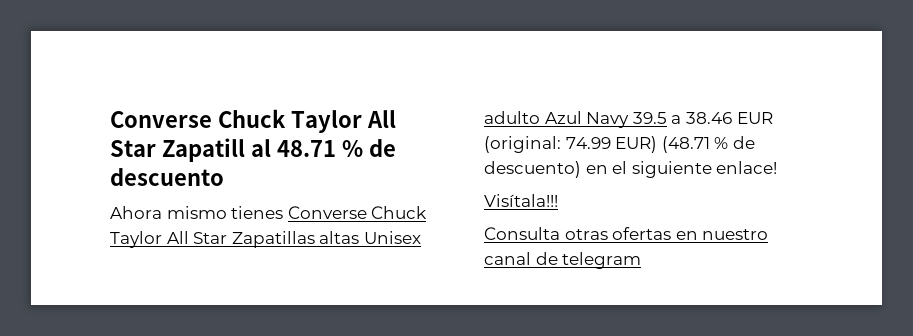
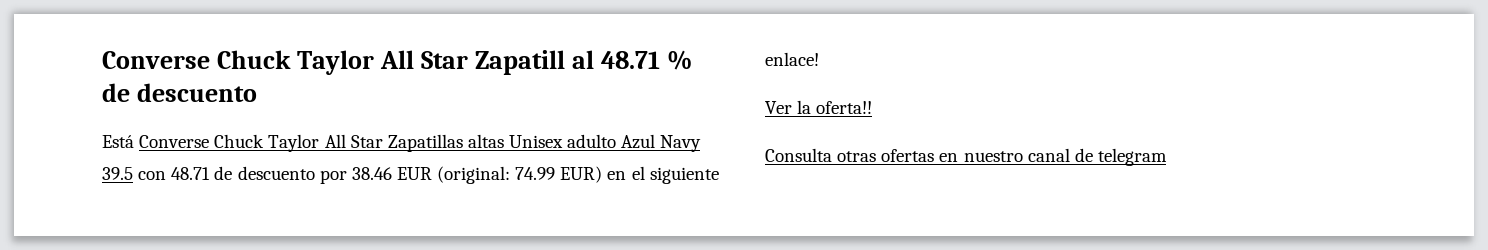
- Ahora mismo tienes Converse Chuck Taylor All Star Zapatillas altas Unisex adulto Azul Navy 39.5 a 38.46 EUR (original: 74.99 EUR) (48.71 % de descuento) en el siguiente enlace!
+ Está Converse Chuck Taylor All Star Zapatillas altas Unisex adulto Azul Navy 39.5 con 48.71 de descuento por 38.46 EUR (original: 74.99 EUR) en el siguiente enlace!
- Visítala!!!
+ Ver la oferta!!

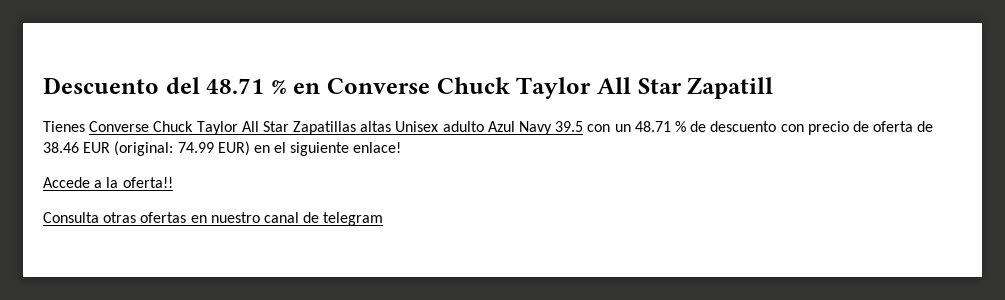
- Converse Chuck Taylor All Star Zapatill al 48.71 % de descuento
- Está Converse Chuck Taylor All Star Zapatillas altas Unisex adulto Azul Navy 39.5 con 48.71 de descuento por 38.46 EUR (original: 74.99 EUR) en el siguiente enlace!
+ Descuento del 48.71 % en Converse Chuck Taylor All Star Zapatill
+ Tienes Converse Chuck Taylor All Star Zapatillas altas Unisex adulto Azul Navy 39.5 con un 48.71 % de descuento con precio de oferta de 38.46 EUR (original: 74.99 EUR) en el siguiente enlace!
- Ver la oferta!!
+ Accede a la oferta!!

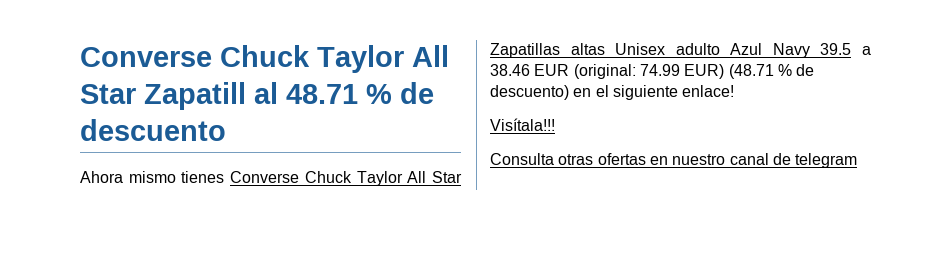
- Descuento del 48.71 % en Converse Chuck Taylor All Star Zapatill
- Tienes Converse Chuck Taylor All Star Zapatillas altas Unisex adulto Azul Navy 39.5 con un 48.71 % de descuento con precio de oferta de 38.46 EUR (original: 74.99 EUR) en el siguiente enlace!
+ Converse Chuck Taylor All Star Zapatill al 48.71 % de descuento
+ Ahora mismo tienes Converse Chuck Taylor All Star Zapatillas altas Unisex adulto Azul Navy 39.5 a 38.46 EUR (original: 74.99 EUR) (48.71 % de descuento) en el siguiente enlace!
- Accede a la oferta!!
+ Visítala!!!

